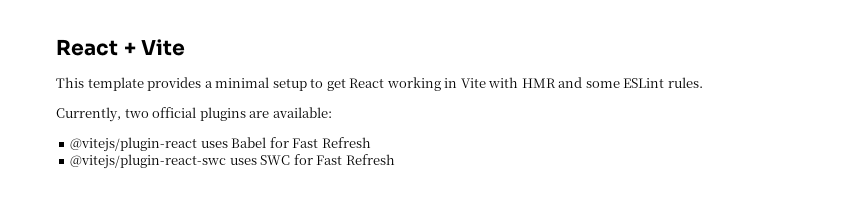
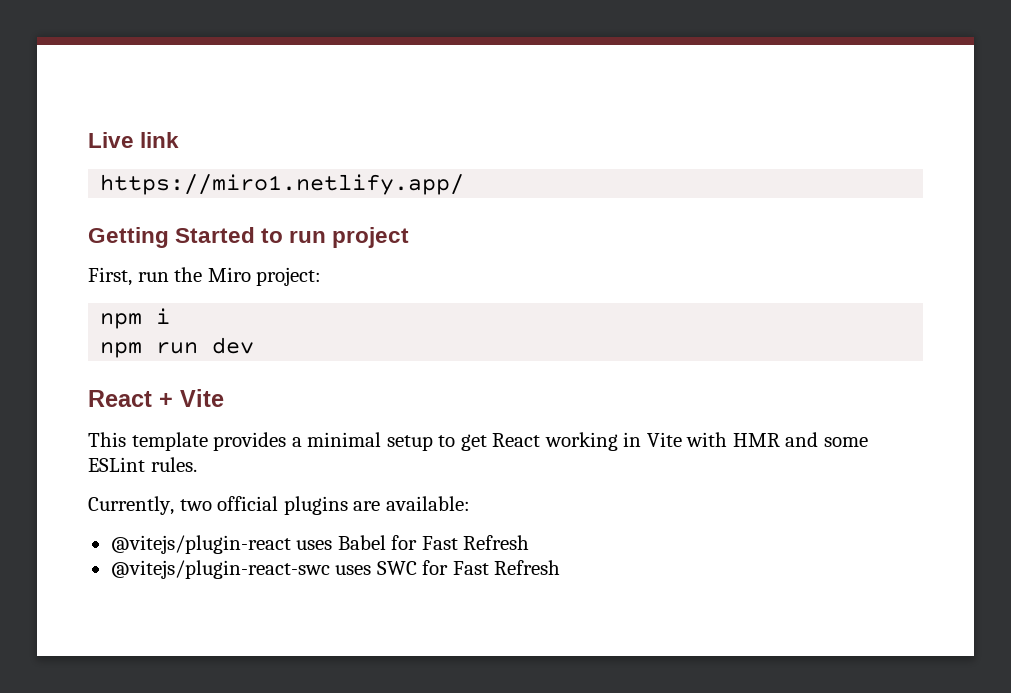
+ Live link
+ https://miro1.netlify.app/
+ Getting Started to run project
+ First, run the Miro project:
+ npm i
+ npm run dev

